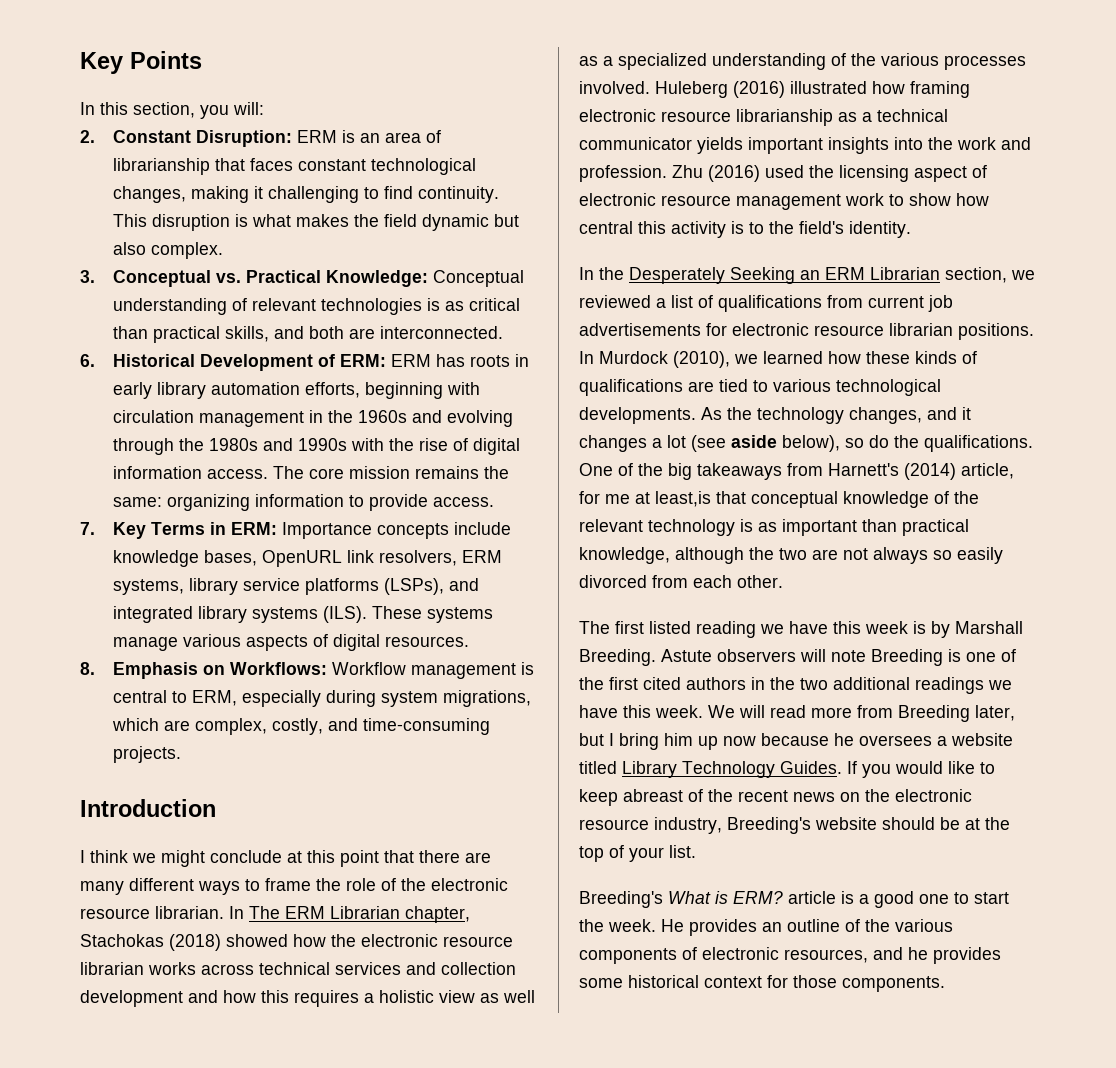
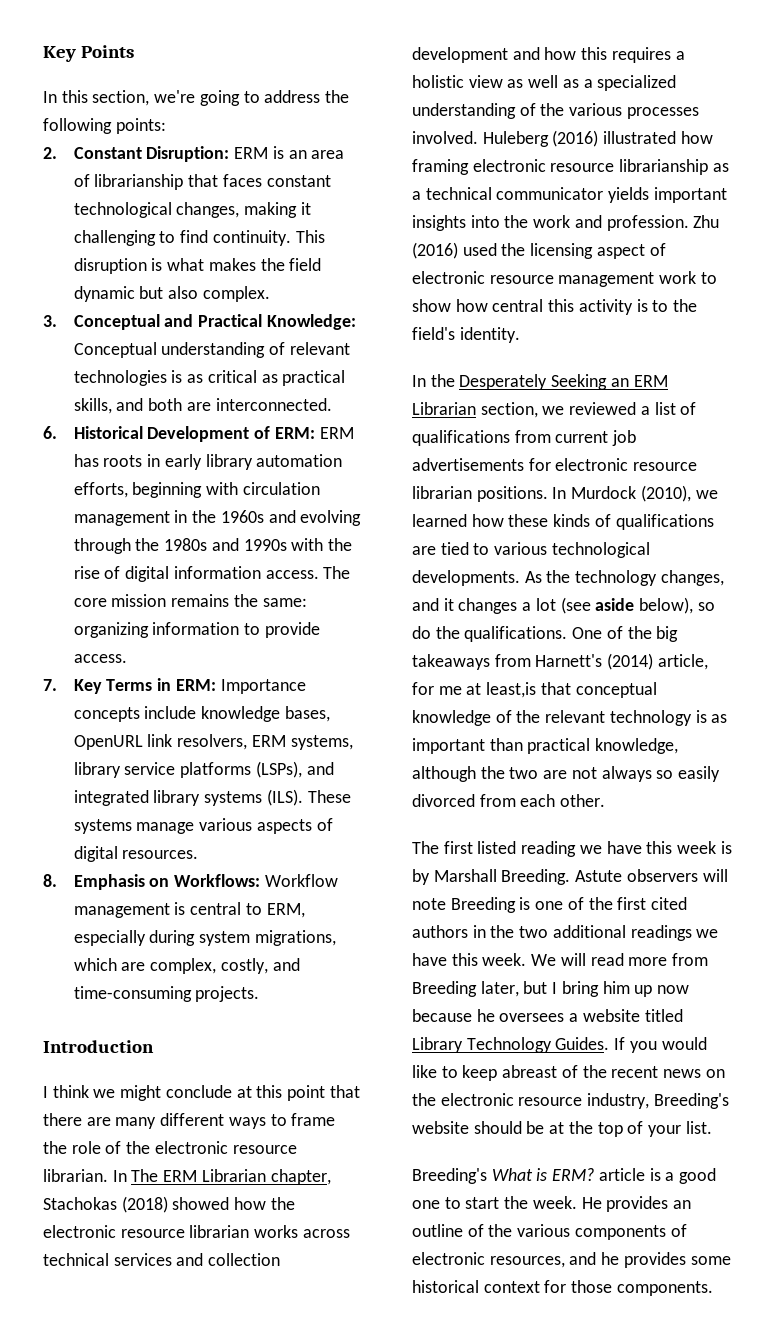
- In this section, you will:
+ In this section, we're going to address the following points:
- 3. Conceptual vs. Practical Knowledge: Conceptual understanding of relevant technologies is as critical than practical skills, and both are interconnected.
+ 3. Conceptual and Practical Knowledge: Conceptual understanding of relevant technologies is as critical as practical skills, and both are interconnected.

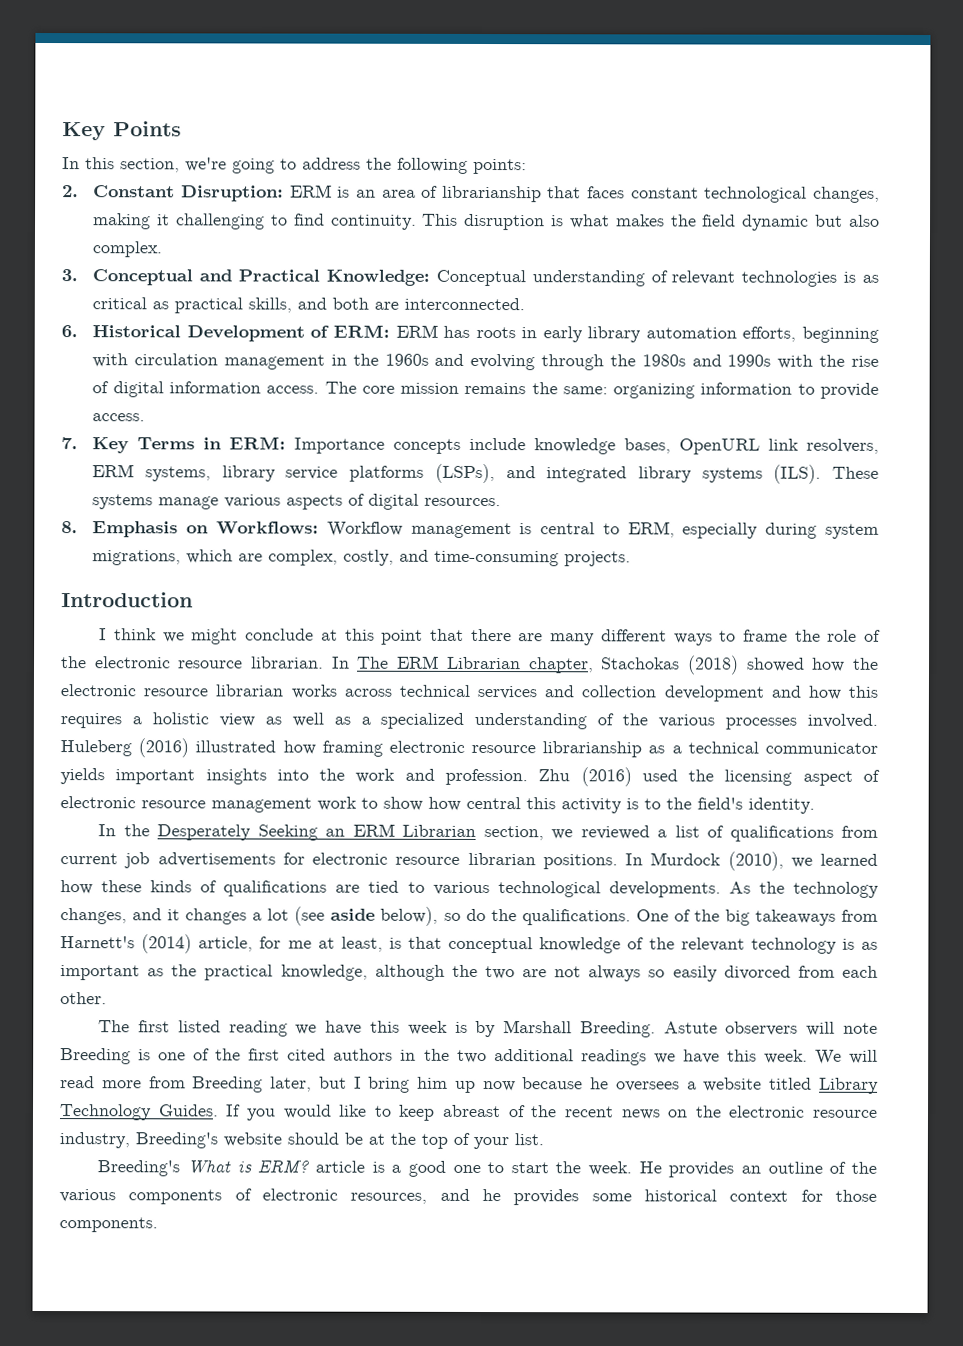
- One of the big takeaways from Harnett's (2014) article, for me at least,is that conceptual knowledge of the relevant technology is as important than practical knowledge, although the two are not always so easily divorced from each other.
+ One of the big takeaways from Harnett's (2014) article, for me at least, is that conceptual knowledge of the relevant technology is as important as the practical knowledge, although the two are not always so easily divorced from each other.

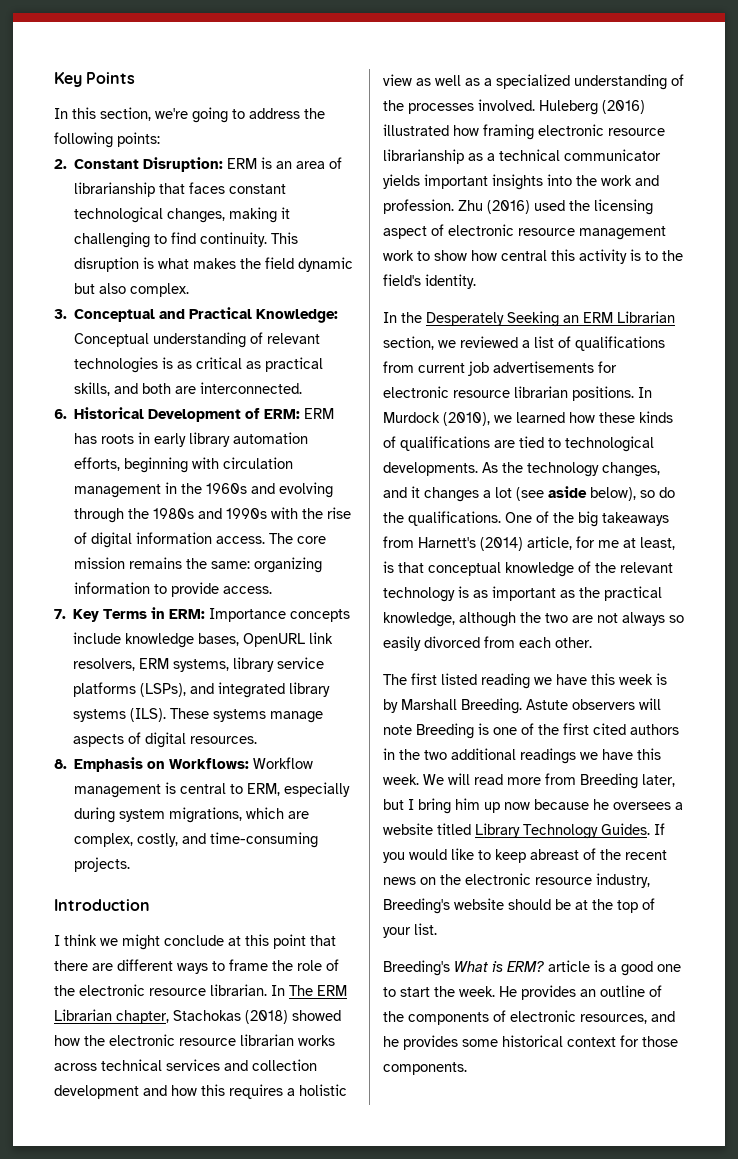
- These systems manage various aspects of digital resources.
+ These systems manage aspects of digital resources.
- I think we might conclude at this point that there are many different ways to frame the role of the electronic resource librarian.
+ I think we might conclude at this point that there are different ways to frame the role of the electronic resource librarian.
- In The ERM Librarian chapter, Stachokas (2018) showed how the electronic resource librarian works across technical services and collection development and how this requires a holistic view as well as a specialized understanding of the various processes involved.
+ In The ERM Librarian chapter, Stachokas (2018) showed how the electronic resource librarian works across technical services and collection development and how this requires a holistic view as well as a specialized understanding of the processes involved.
- In Murdock (2010), we learned how these kinds of qualifications are tied to various technological developments.
+ In Murdock (2010), we learned how these kinds of qualifications are tied to technological developments.
- He provides an outline of the various components of electronic resources, and he provides some historical context for those components.
+ He provides an outline of the components of electronic resources, and he provides some historical context for those components.

